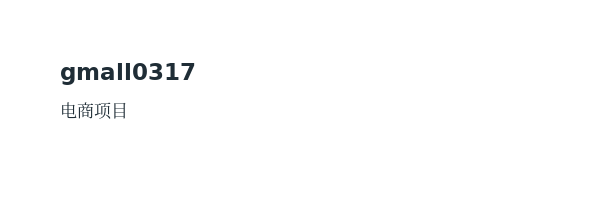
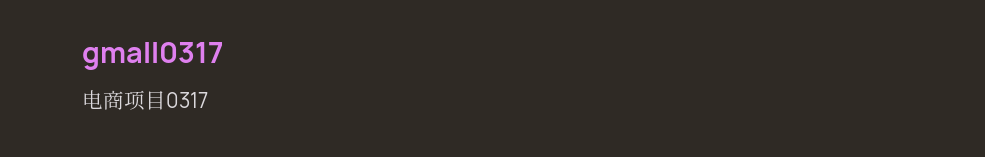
- 电商项目
+ 电商项目0317

